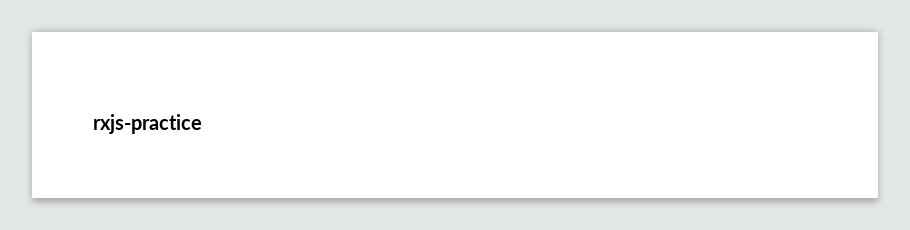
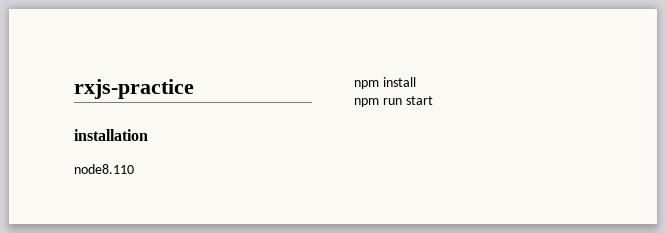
+ installation
+ node8.110
+ npm install
+ npm run start

